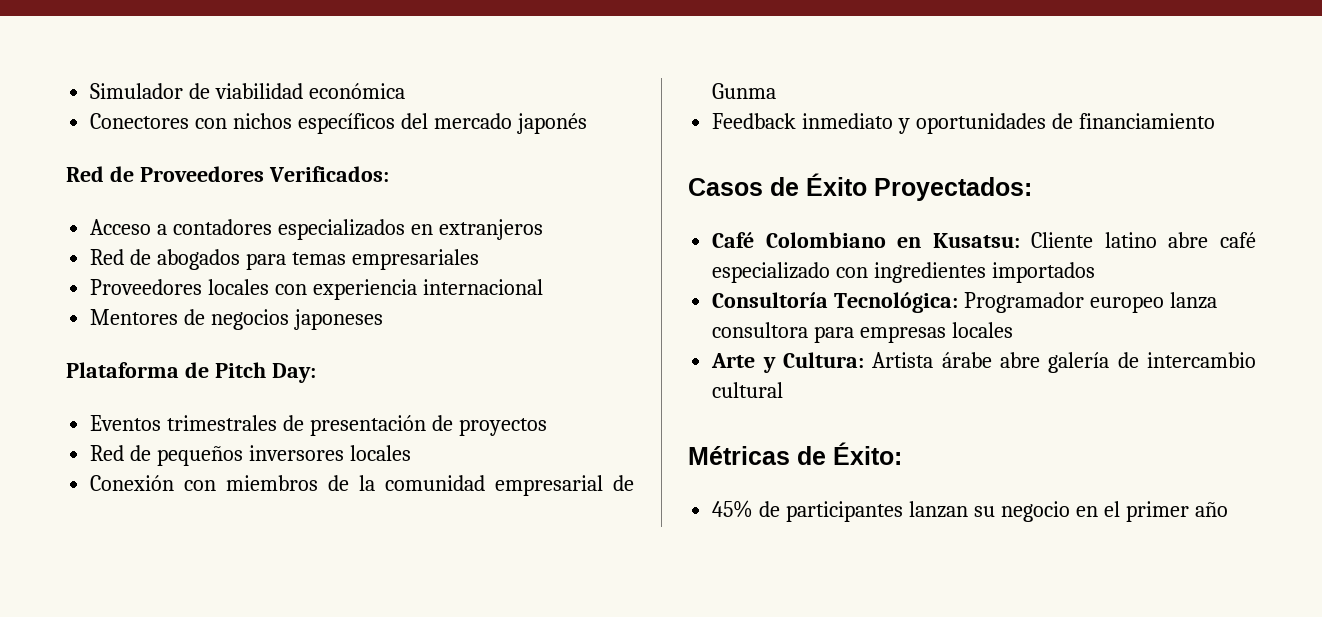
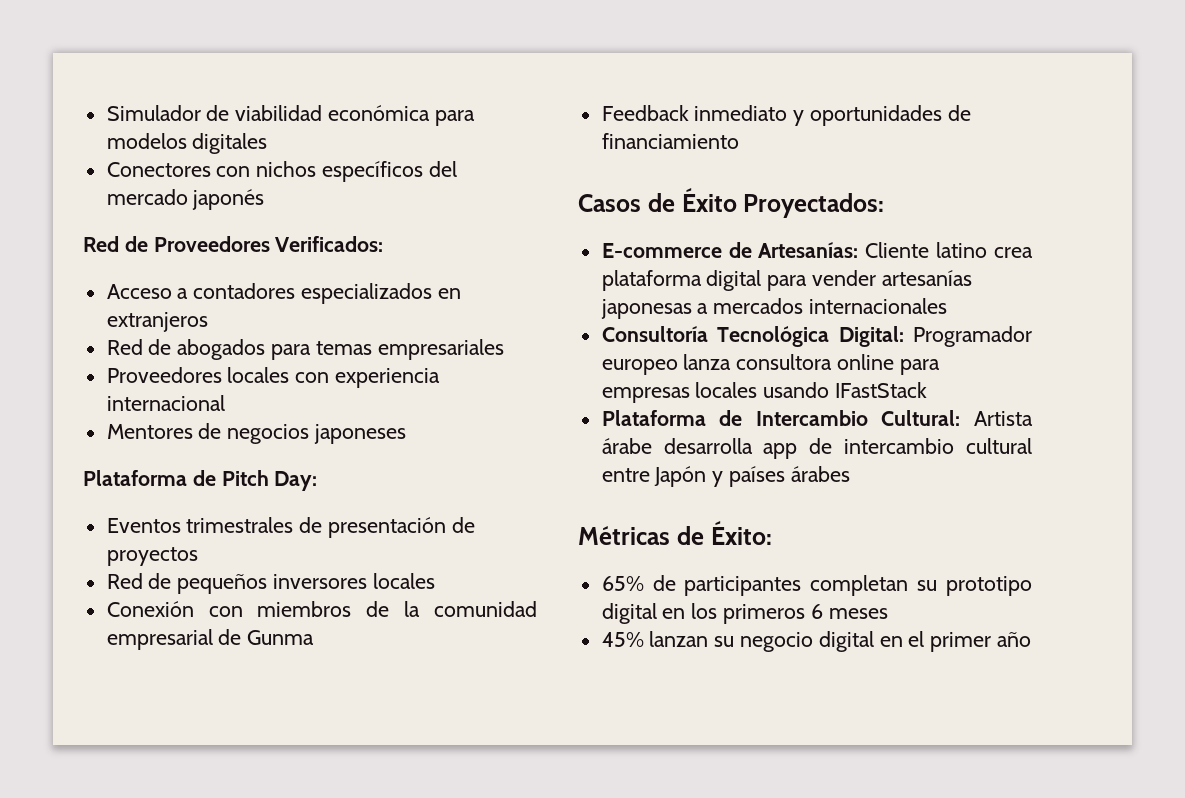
- Simulador de viabilidad económica
+ Simulador de viabilidad económica para modelos digitales
- Café Colombiano en Kusatsu: Cliente latino abre café especializado con ingredientes importados
+ E-commerce de Artesanías: Cliente latino crea plataforma digital para vender artesanías japonesas a mercados internacionales
- Consultoría Tecnológica: Programador europeo lanza consultora para empresas locales
- Arte y Cultura: Artista árabe abre galería de intercambio cultural
+ Consultoría Tecnológica Digital: Programador europeo lanza consultora online para empresas locales usando IFastStack
+ Plataforma de Intercambio Cultural: Artista árabe desarrolla app de intercambio cultural entre Japón y países árabes
- 45% de participantes lanzan su negocio en el primer año
+ 65% de participantes completan su prototipo digital en los primeros 6 meses
+ 45% lanzan su negocio digital en el primer año

